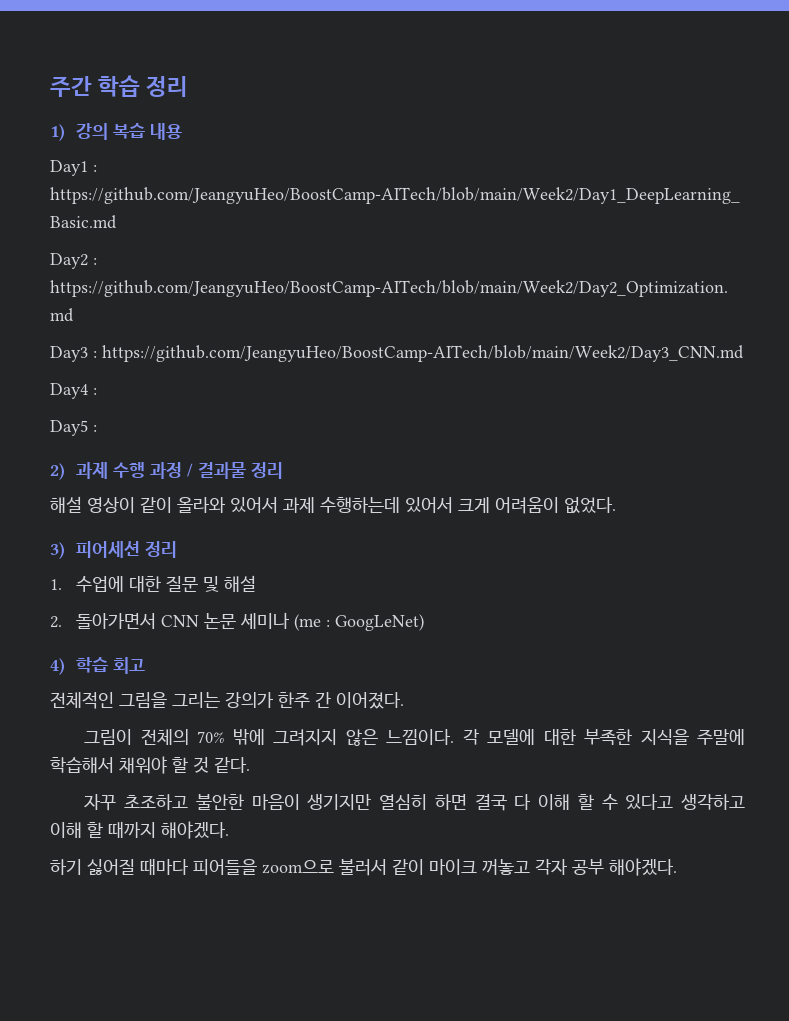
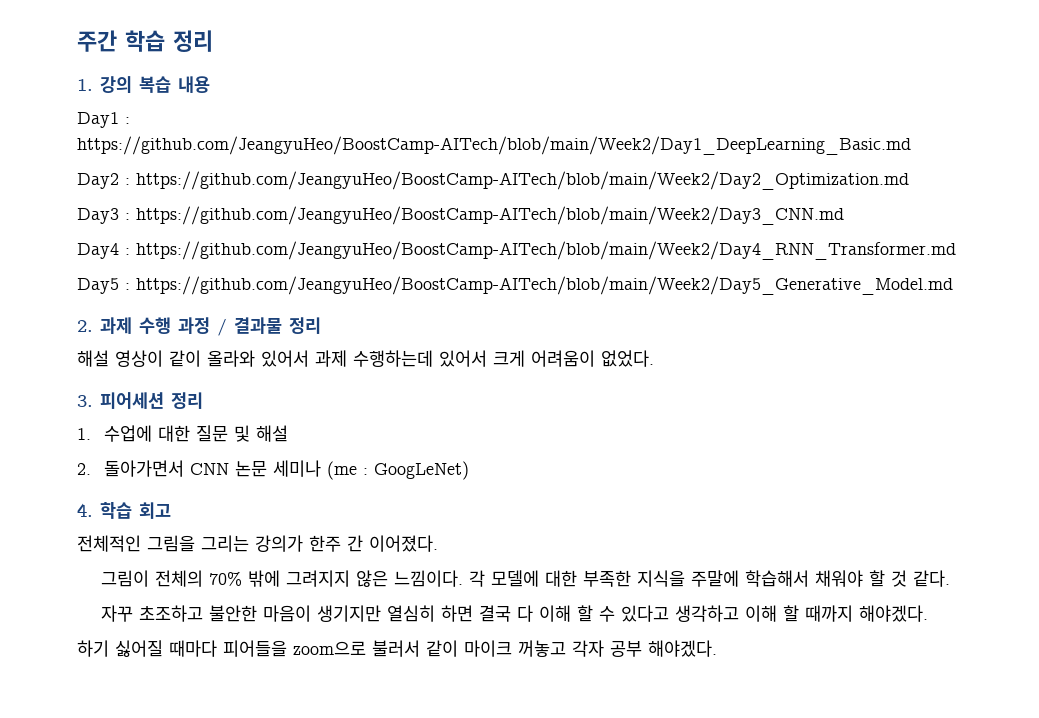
- 1) 강의 복습 내용
+ 1. 강의 복습 내용
- Day4 :
+ Day4 : https://github.com/JeangyuHeo/BoostCamp-AITech/blob/main/Week2/Day4_RNN_Transformer.md
- Day5 :
- 2) 과제 수행 과정 / 결과물 정리
+ Day5 : https://github.com/JeangyuHeo/BoostCamp-AITech/blob/main/Week2/Day5_Generative_Model.md
+ 2. 과제 수행 과정 / 결과물 정리
- 3) 피어세션 정리
+ 3. 피어세션 정리
- 4) 학습 회고
+ 4. 학습 회고

